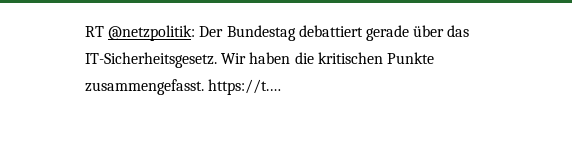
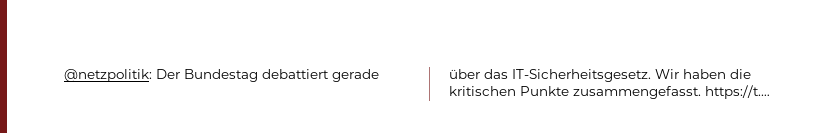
- RT @netzpolitik: Der Bundestag debattiert gerade über das IT-Sicherheitsgesetz.
+ @netzpolitik: Der Bundestag debattiert gerade über das IT-Sicherheitsgesetz.

